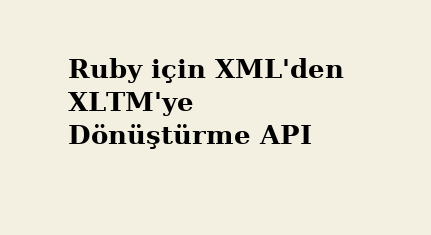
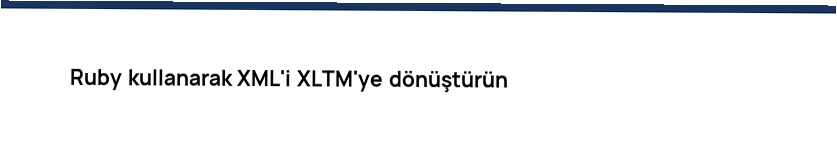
- Ruby için XML'den XLTM'ye Dönüştürme API
+ Ruby kullanarak XML'i XLTM'ye dönüştürün

